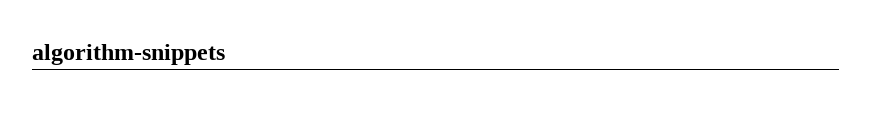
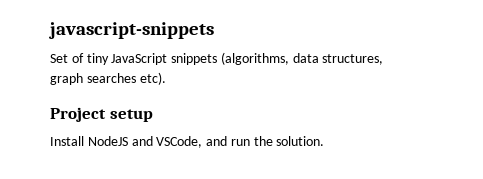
- algorithm-snippets
+ javascript-snippets
+ Set of tiny JavaScript snippets (algorithms, data structures, graph searches etc).
+ Project setup
+ Install NodeJS and VSCode, and run the solution.

